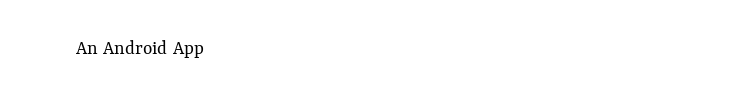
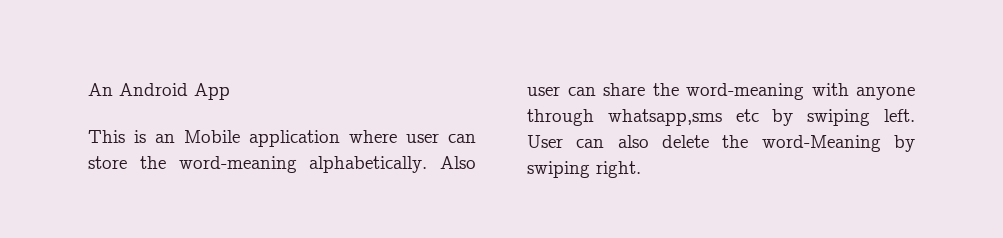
+ This is an Mobile application where user can store the word-meaning alphabetically. Also user can share the word-meaning with anyone through whatsapp,sms etc by swiping left. User can also delete the word-Meaning by swiping right.

